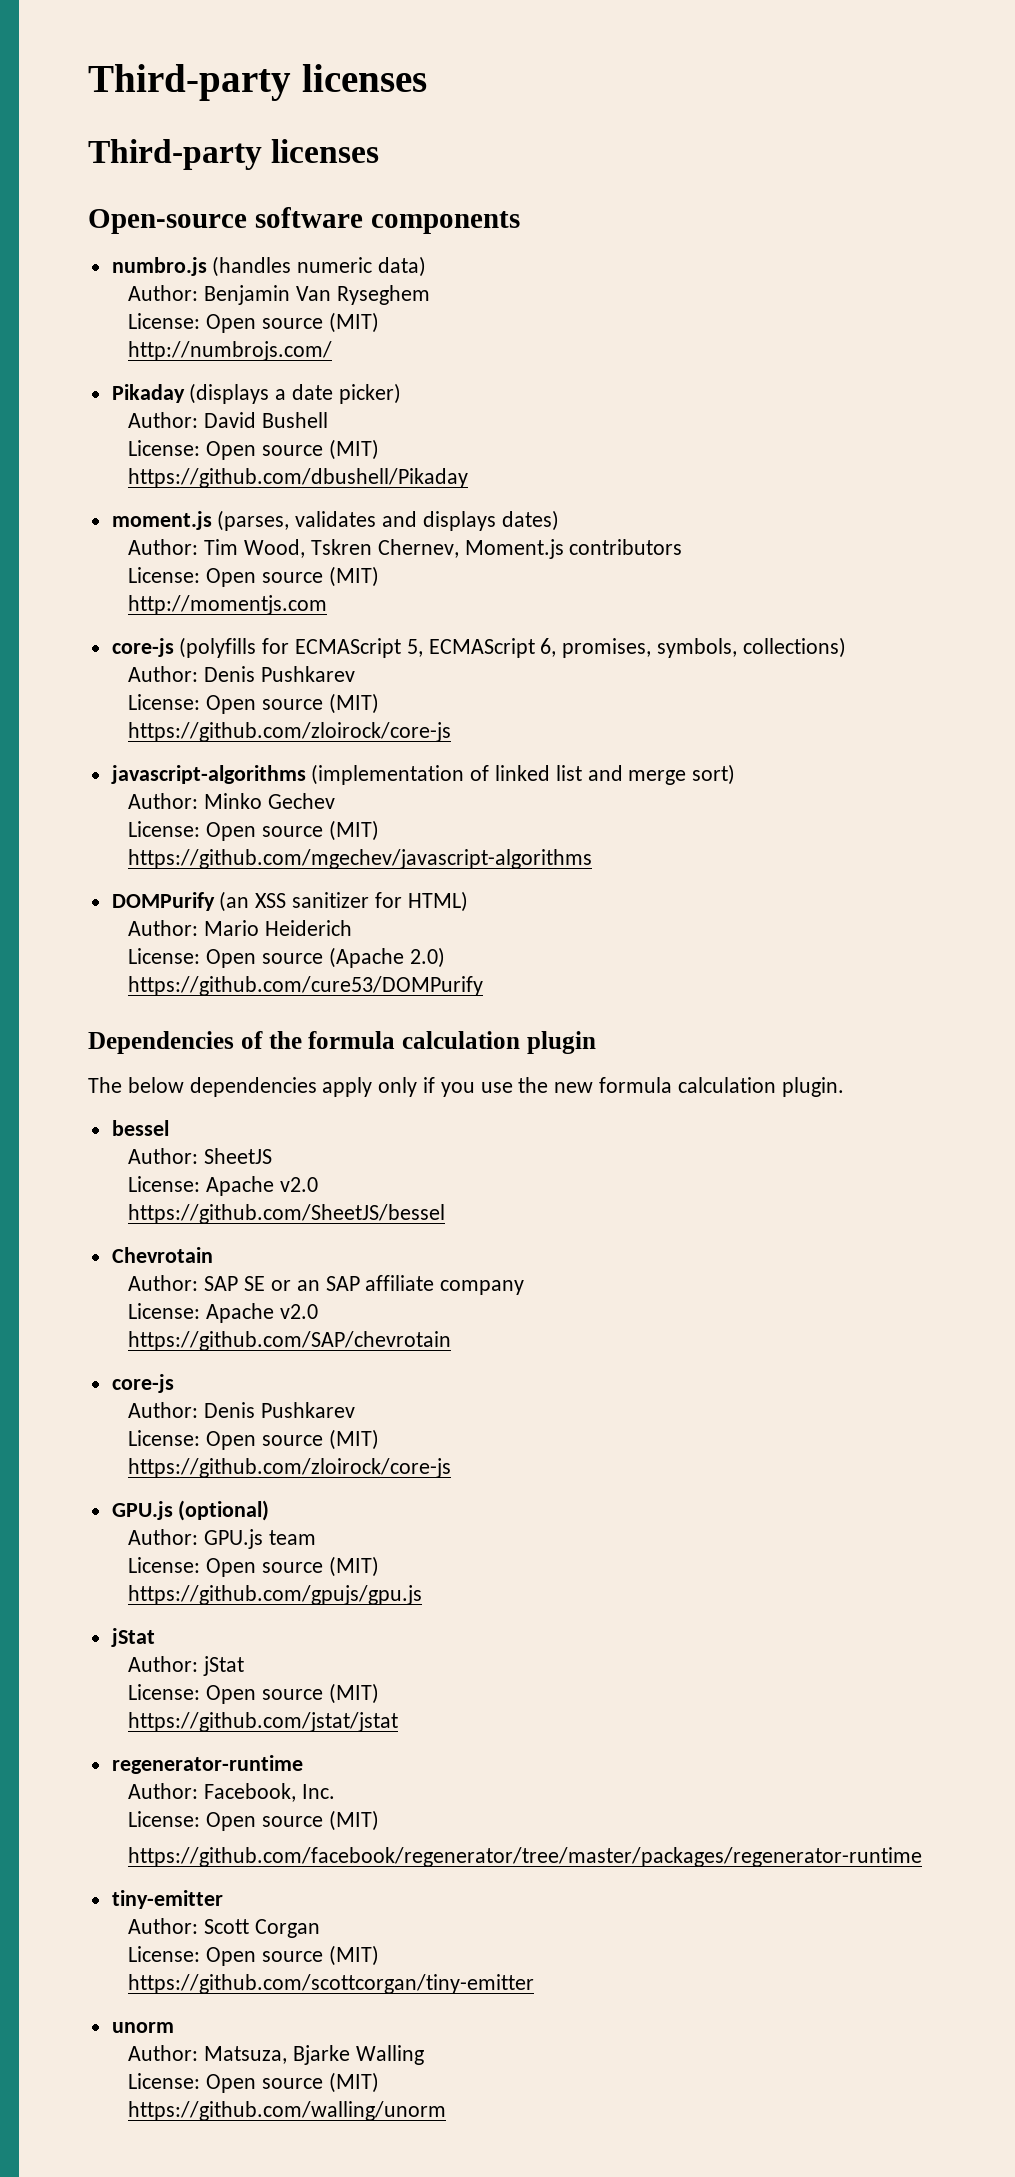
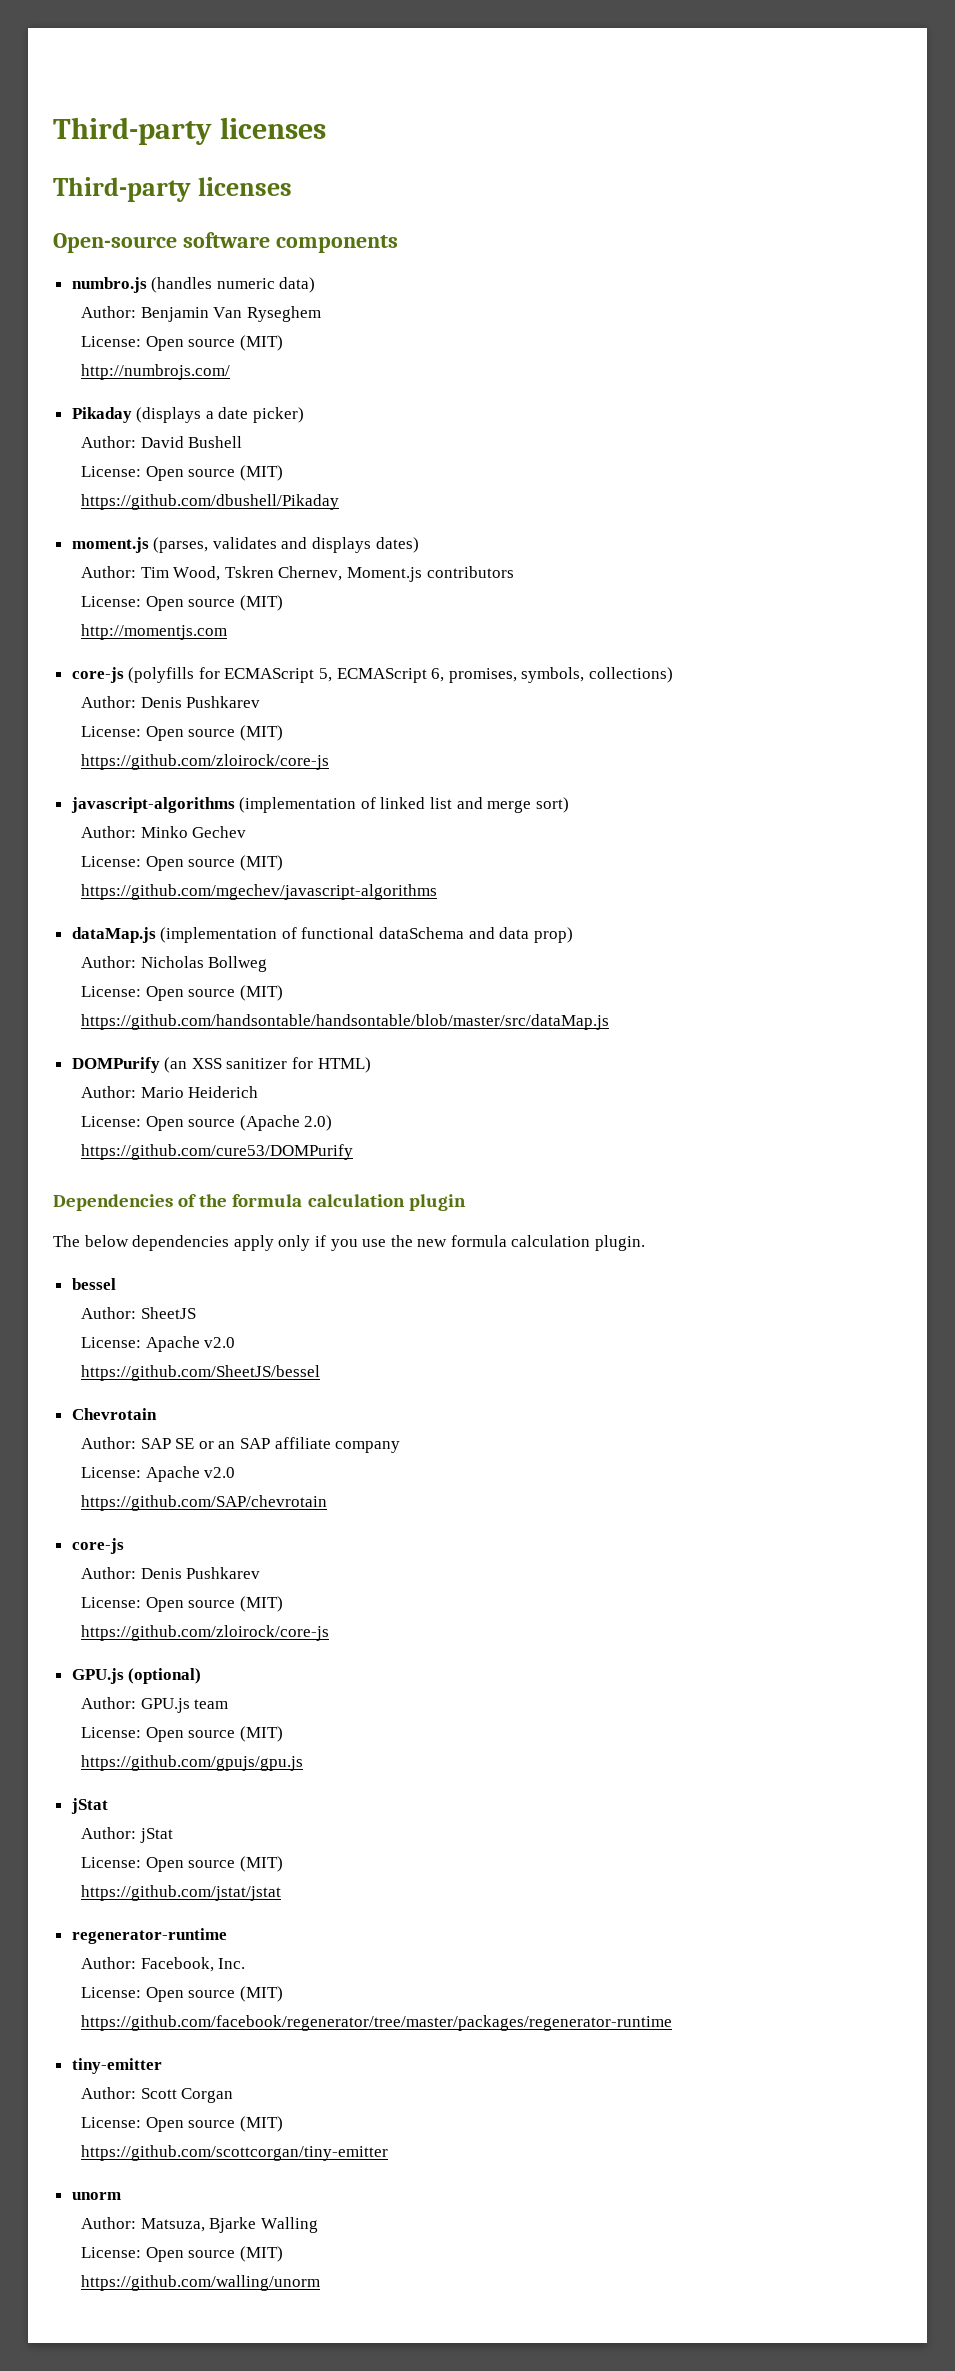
+ dataMap.js (implementation of functional dataSchema and data prop)
+ Author: Nicholas Bollweg
+ License: Open source (MIT)
+ https://github.com/handsontable/handsontable/blob/master/src/dataMap.js

